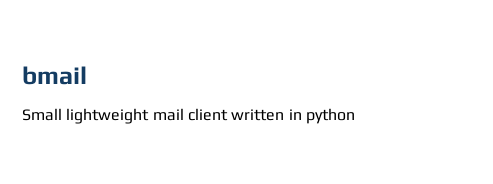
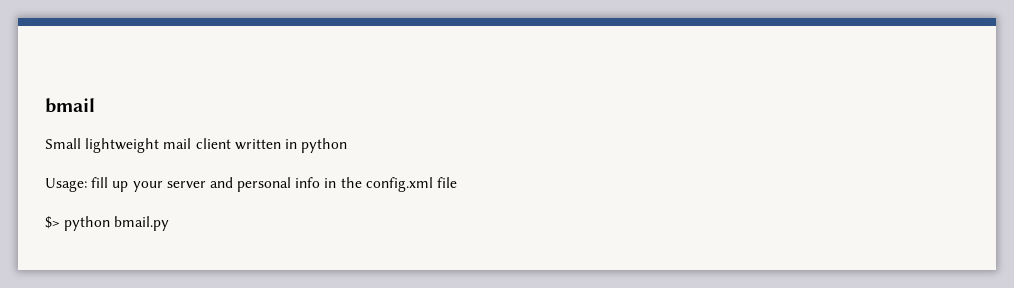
+ Usage: fill up your server and personal info in the config.xml file
+ $> python bmail.py

